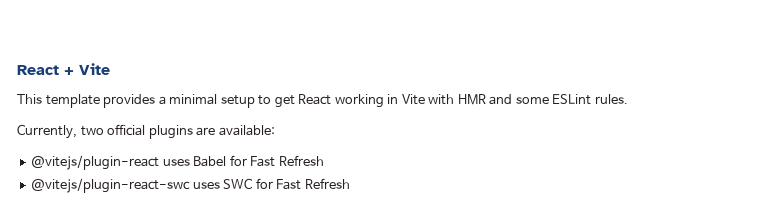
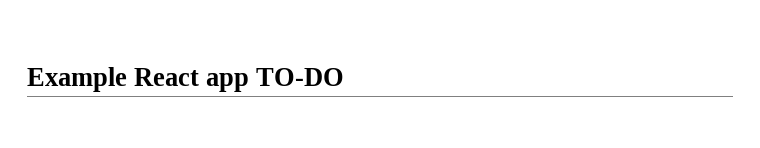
- React + Vite
- This template provides a minimal setup to get React working in Vite with HMR and some ESLint rules.
- Currently, two official plugins are available:
- @vitejs/plugin-react uses Babel for Fast Refresh
- @vitejs/plugin-react-swc uses SWC for Fast Refresh
+ Example React app TO-DO

